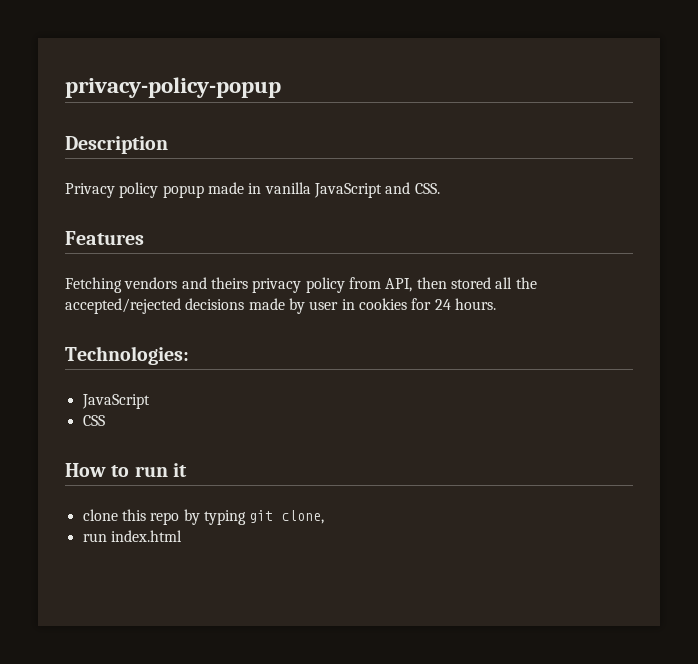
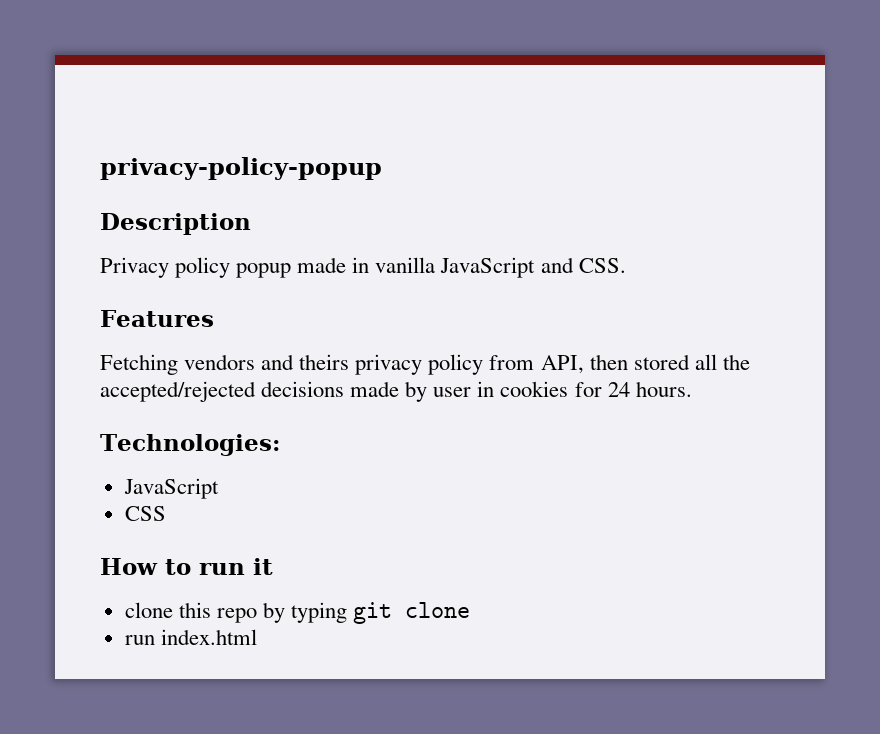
- clone this repo by typing git clone,
+ clone this repo by typing git clone

